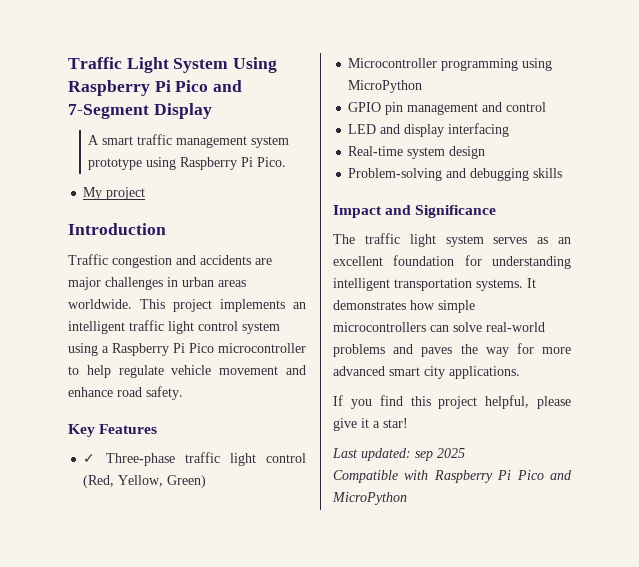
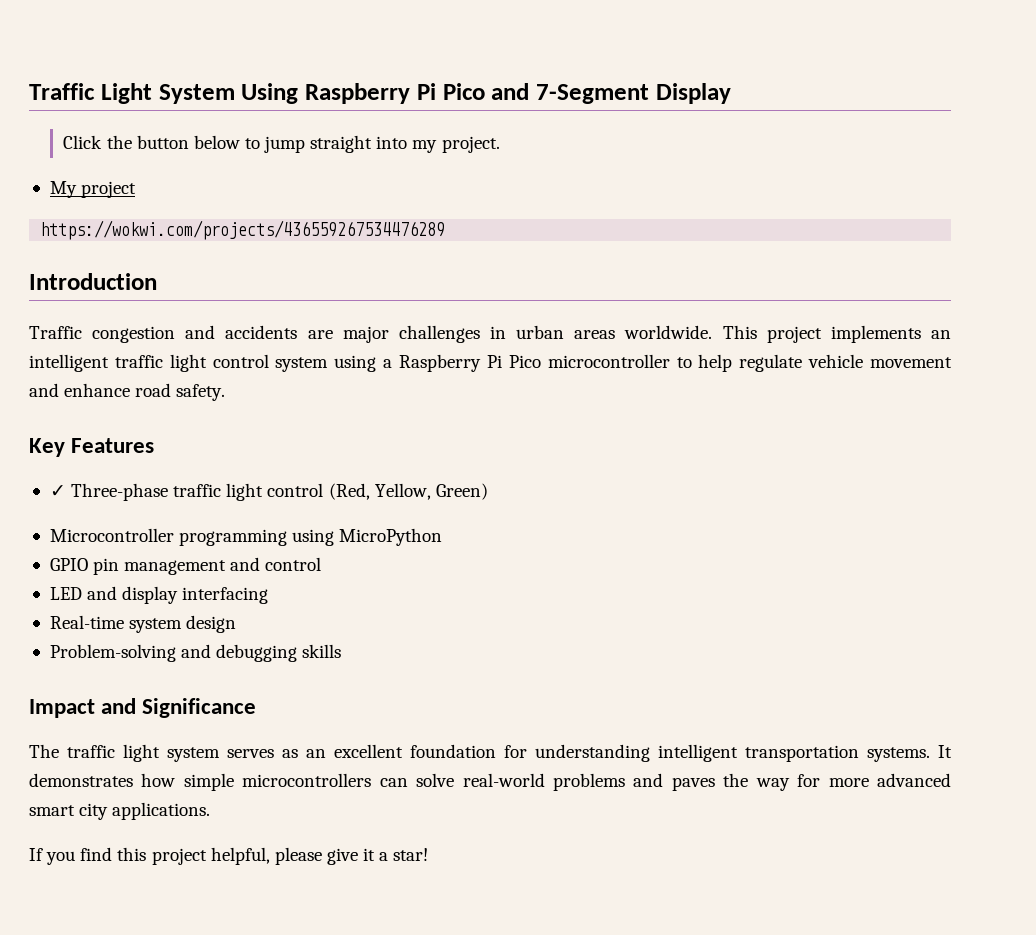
- A smart traffic management system prototype using Raspberry Pi Pico.
+ Click the button below to jump straight into my project.
+ https://wokwi.com/projects/436559267534476289
- Last updated: sep 2025
- Compatible with Raspberry Pi Pico and MicroPython

